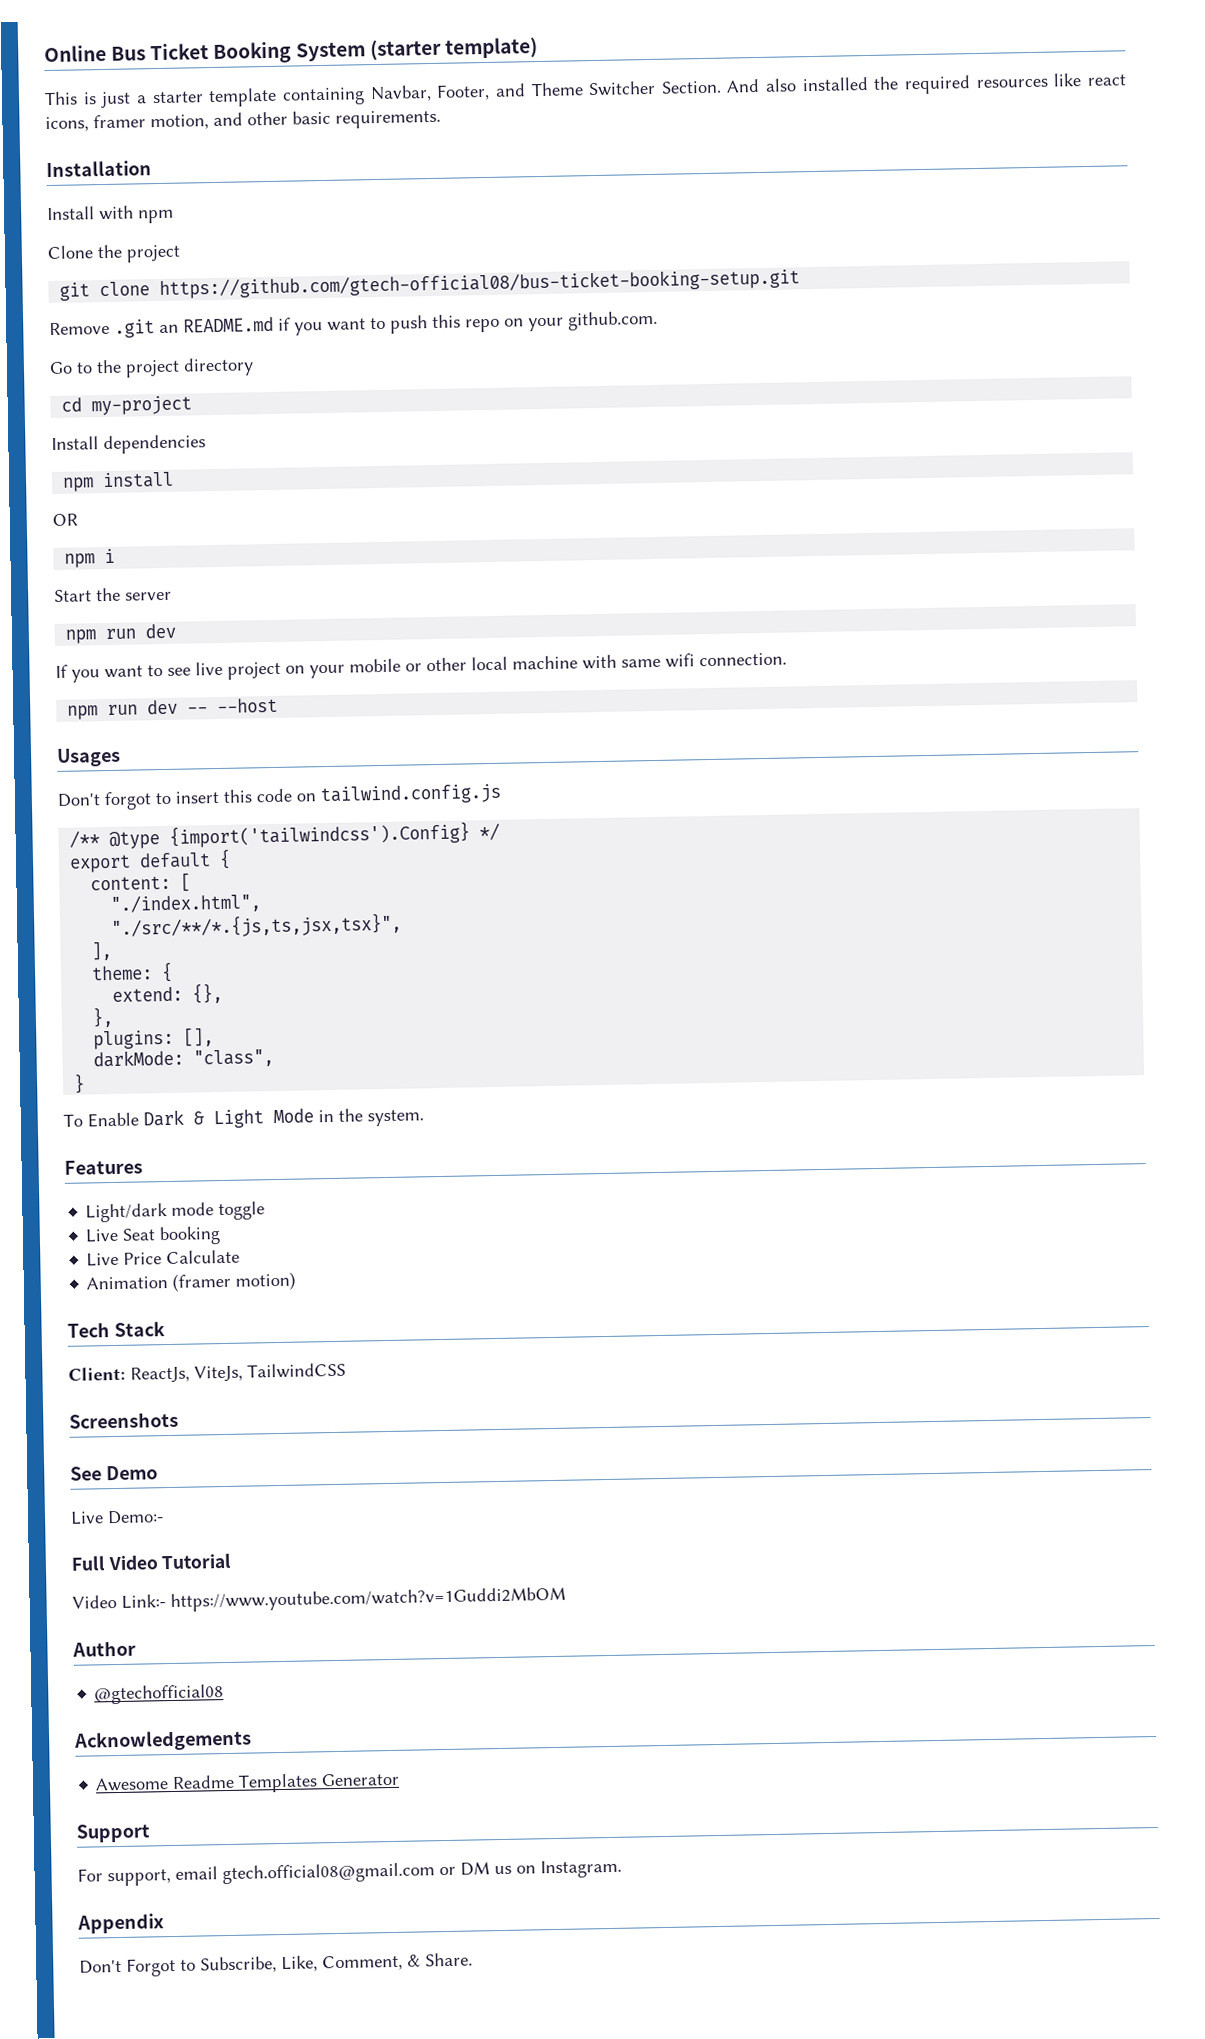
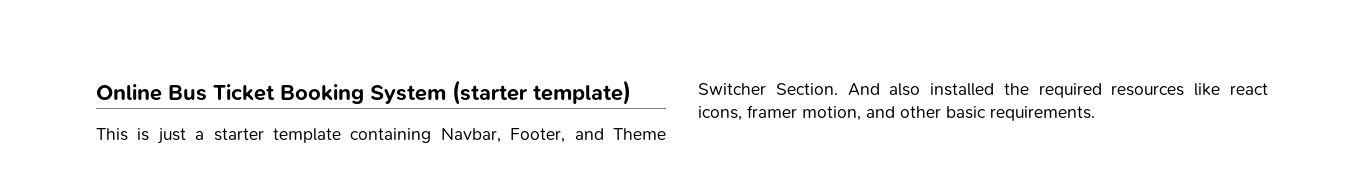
- Installation
- Install with npm
- Clone the project
- git clone https://github.com/gtech-official08/bus-ticket-booking-setup.git
- Remove .git an README.md if you want to push this repo on your github.com.
- Go to the project directory
- cd my-project
- Install dependencies
- npm install
- OR
- npm i
- Start the server
- npm run dev
- If you want to see live project on your mobile or other local machine with same wifi connection.
- npm run dev -- --host
- Usages
- Don't forgot to insert this code on tailwind.config.js
- /** @type {import('tailwindcss').Config} */
- export default {
- content: [
- "./index.html",
- "./src/**/*.{js,ts,jsx,tsx}",
- ],
- theme: {
- extend: {},
- },
- plugins: [],
- darkMode: "class",
- }
- To Enable Dark & Light Mode in the system.
- Features
- Light/dark mode toggle
- Live Seat booking
- Live Price Calculate
- Animation (framer motion)
- Tech Stack
- Client: ReactJs, ViteJs, TailwindCSS
- Screenshots
- See Demo
- Live Demo:-
- Full Video Tutorial
- Video Link:- https://www.youtube.com/watch?v=1Guddi2MbOM
- Author
- @gtechofficial08
- Acknowledgements
- Awesome Readme Templates Generator
- Support
- For support, email gtech.official08@gmail.com or DM us on Instagram.
- Appendix
- Don't Forgot to Subscribe, Like, Comment, & Share.

